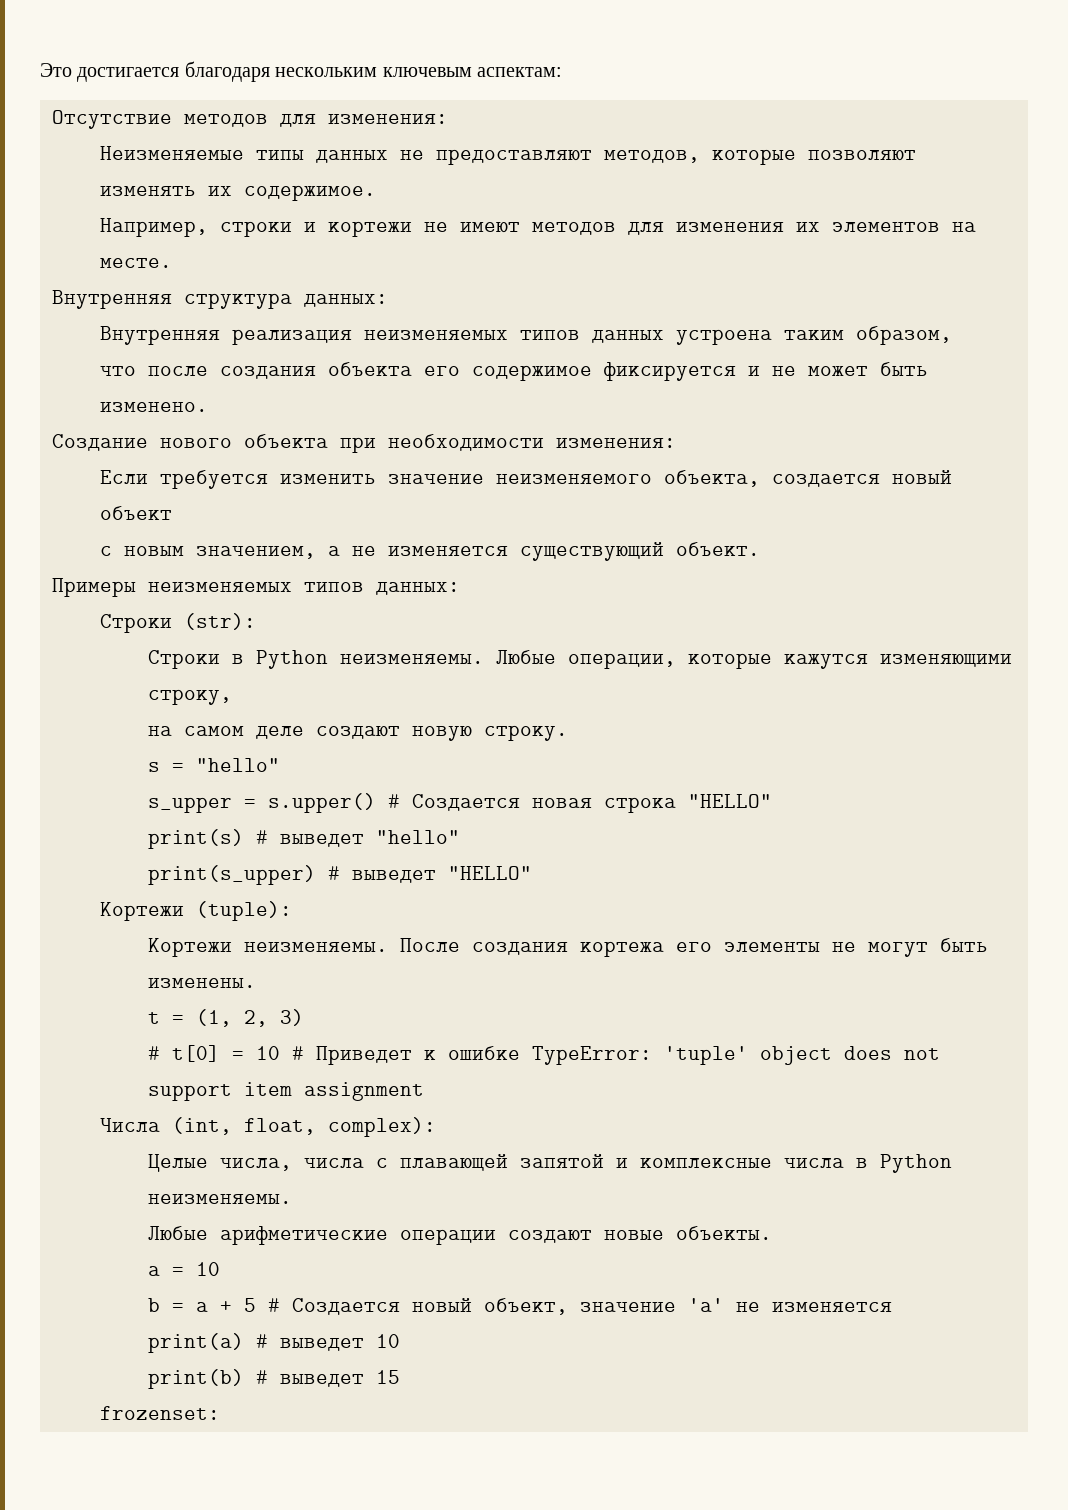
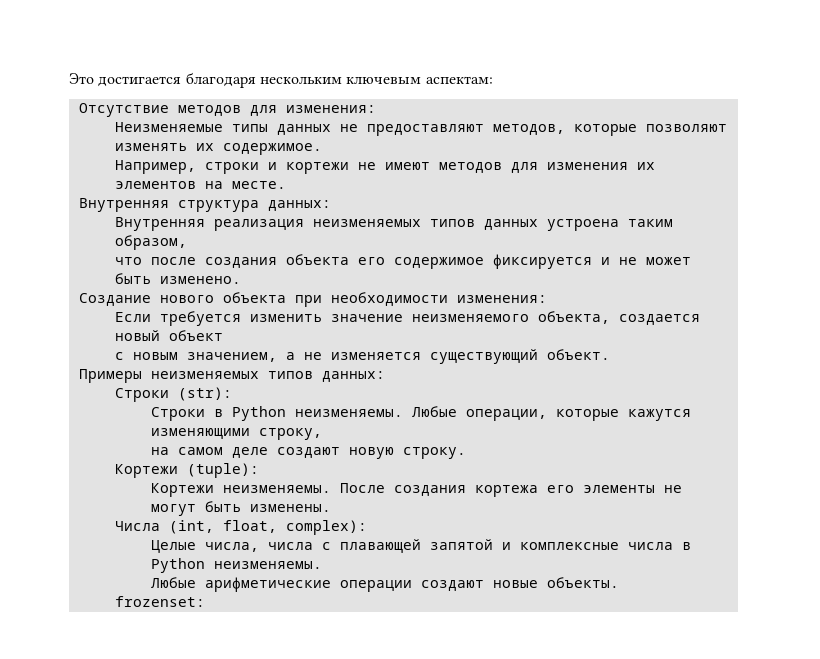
- s = "hello"
- s_upper = s.upper() # Создается новая строка "HELLO"
- print(s) # выведет "hello"
- print(s_upper) # выведет "HELLO"
- t = (1, 2, 3)
- # t[0] = 10 # Приведет к ошибке TypeError: 'tuple' object does not support item assignment
- a = 10
- b = a + 5 # Создается новый объект, значение 'a' не изменяется
- print(a) # выведет 10
- print(b) # выведет 15

